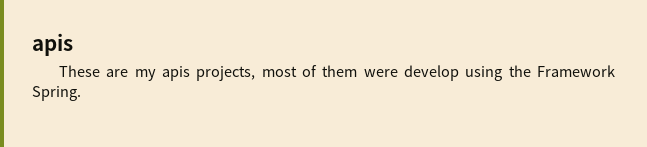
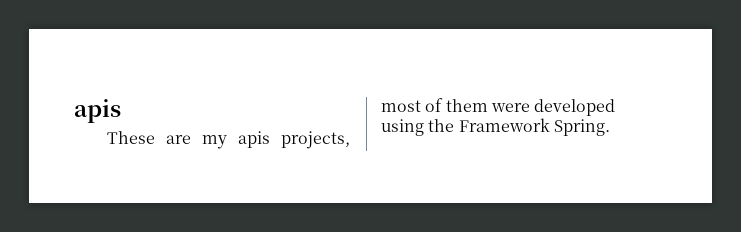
- These are my apis projects, most of them were develop using the Framework Spring.
+ These are my apis projects, most of them were developed using the Framework Spring.

